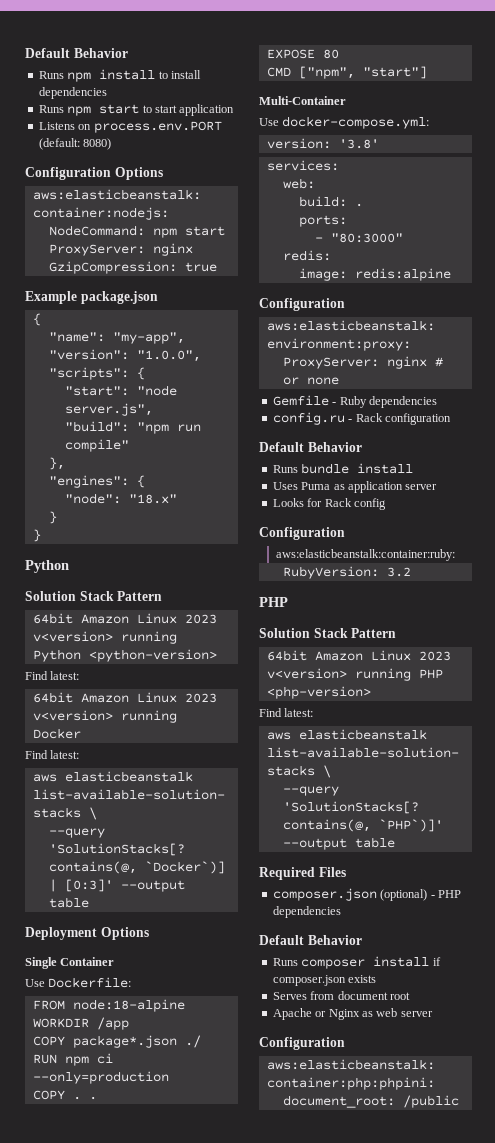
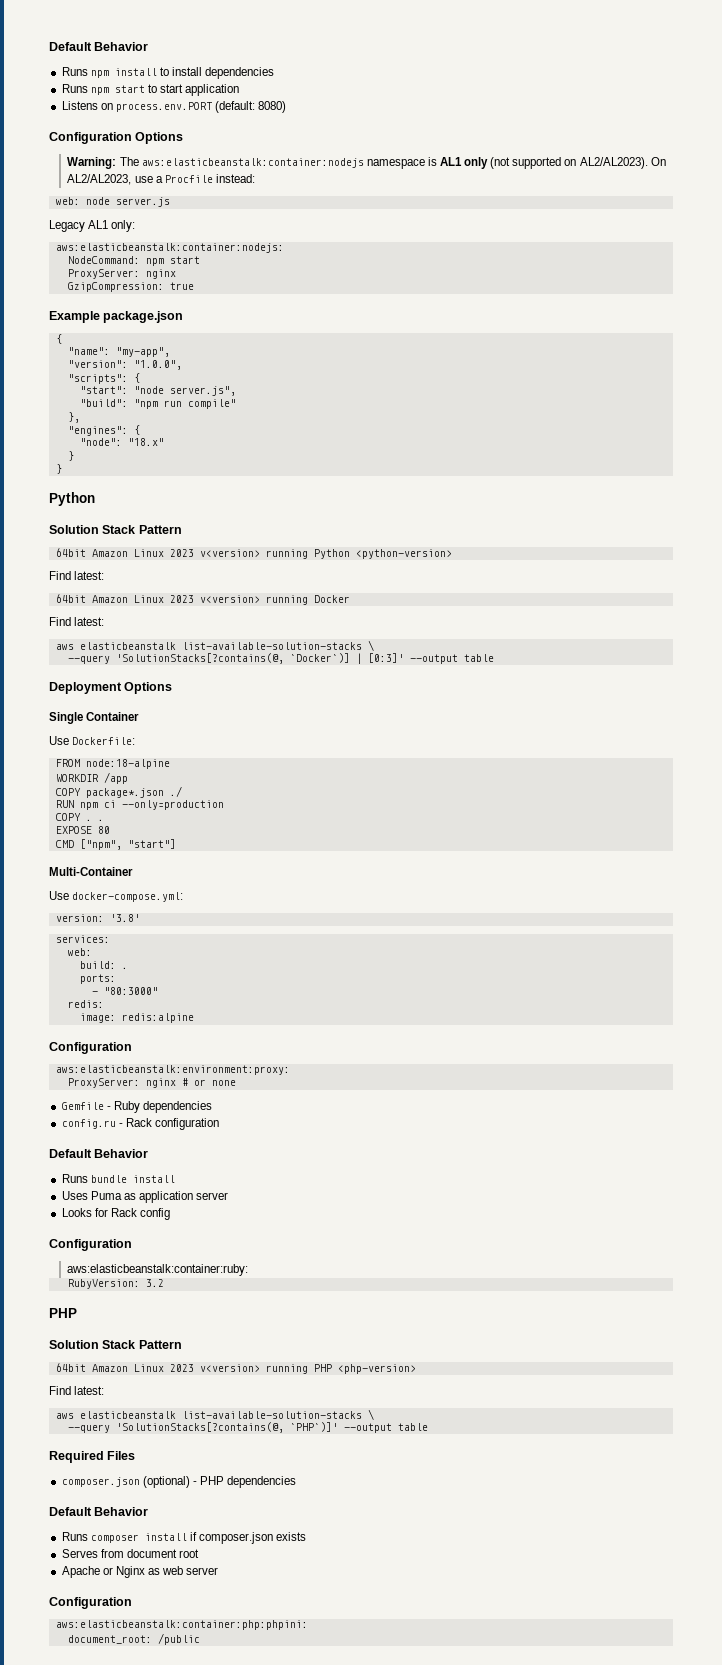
+ Warning: The aws:elasticbeanstalk:container:nodejs namespace is AL1 only (not supported on AL2/AL2023). On AL2/AL2023, use a Procfile instead:
+ web: node server.js
+ Legacy AL1 only:

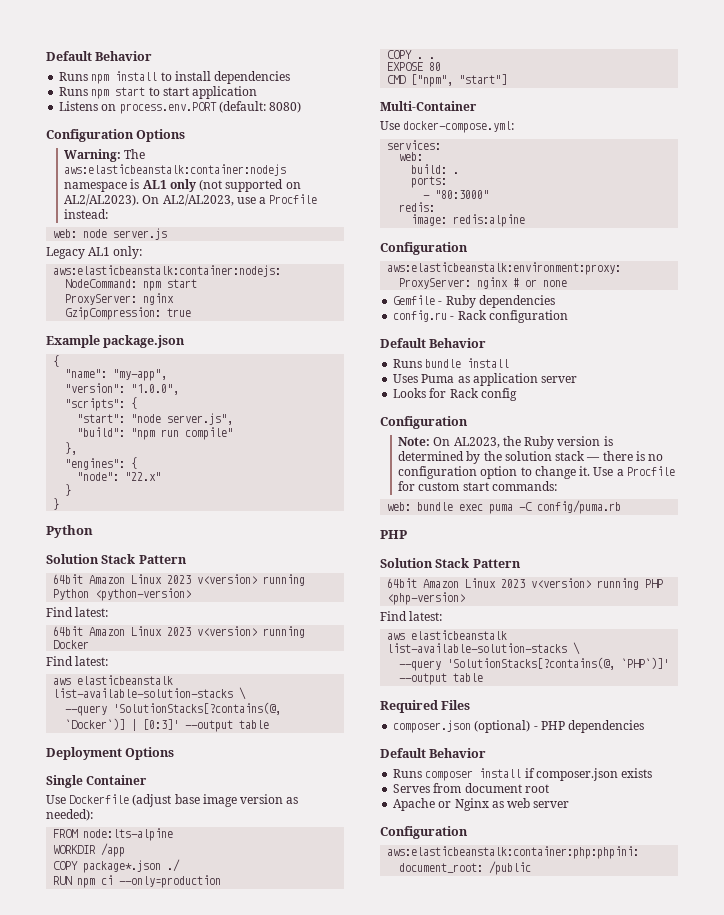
- "node": "18.x"
+ "node": "22.x"
- Use Dockerfile:
+ Use Dockerfile (adjust base image version as needed):
- FROM node:18-alpine
+ FROM node:lts-alpine
- version: '3.8'
- aws:elasticbeanstalk:container:ruby:
- RubyVersion: 3.2
+ Note: On AL2023, the Ruby version is determined by the solution stack — there is no configuration option to change it. Use a Procfile for custom start commands:
+ web: bundle exec puma -C config/puma.rb

